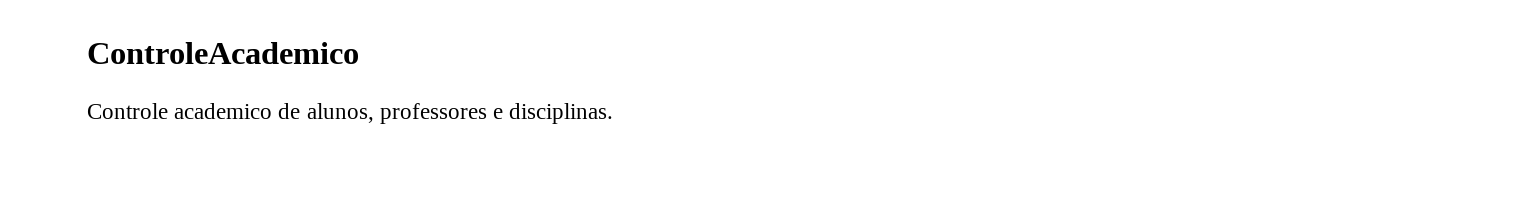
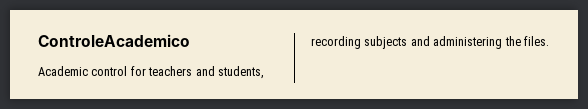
- Controle academico de alunos, professores e disciplinas.
+ Academic control for teachers and students, recording subjects and administering the files.

